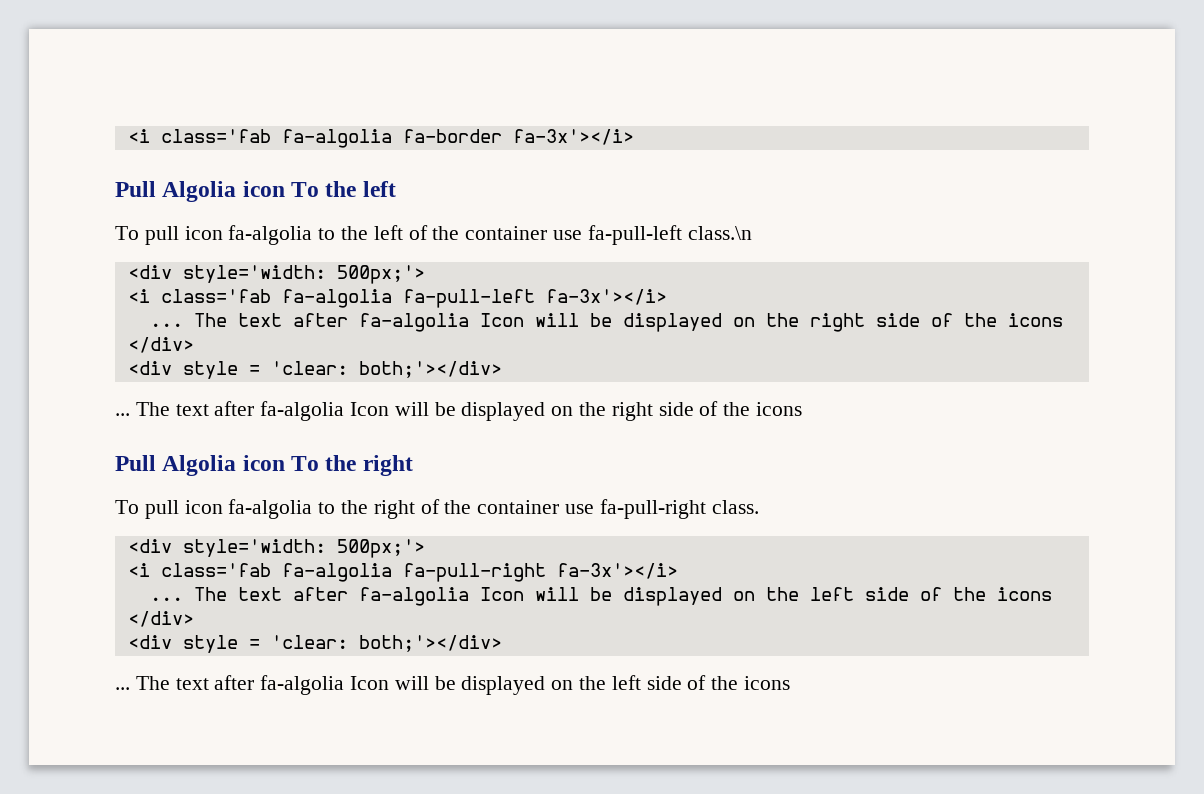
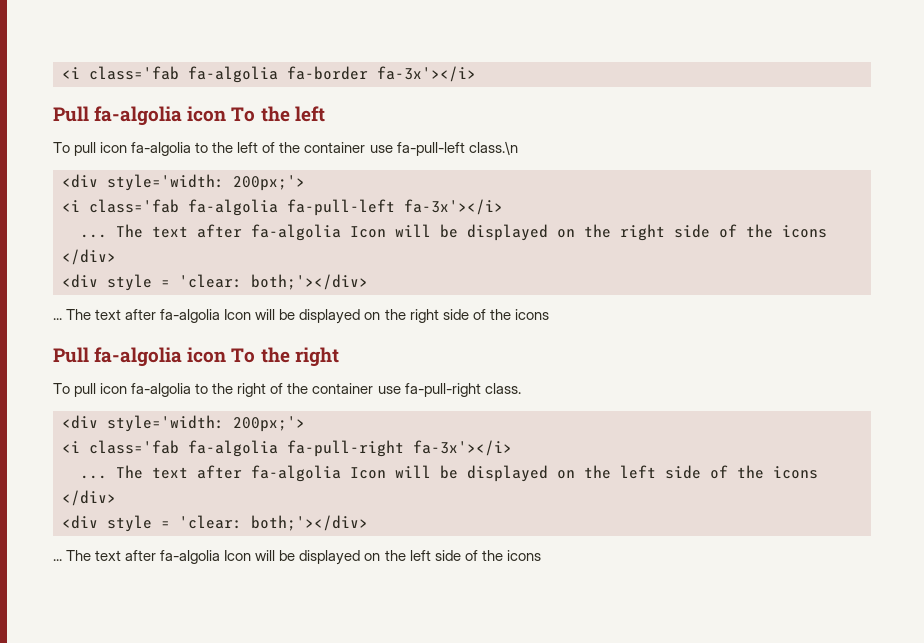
- Pull Algolia icon To the left
+ Pull fa-algolia icon To the left
  To pull icon fa-algolia to the left of the container use fa-pull-left class.\n
- <div style='width: 500px;'>
+ <div style='width: 200px;'>
- Pull Algolia icon To the right
+ Pull fa-algolia icon To the right
  To pull icon fa-algolia to the right of the container use fa-pull-right class.
- <div style='width: 500px;'>
+ <div style='width: 200px;'>

